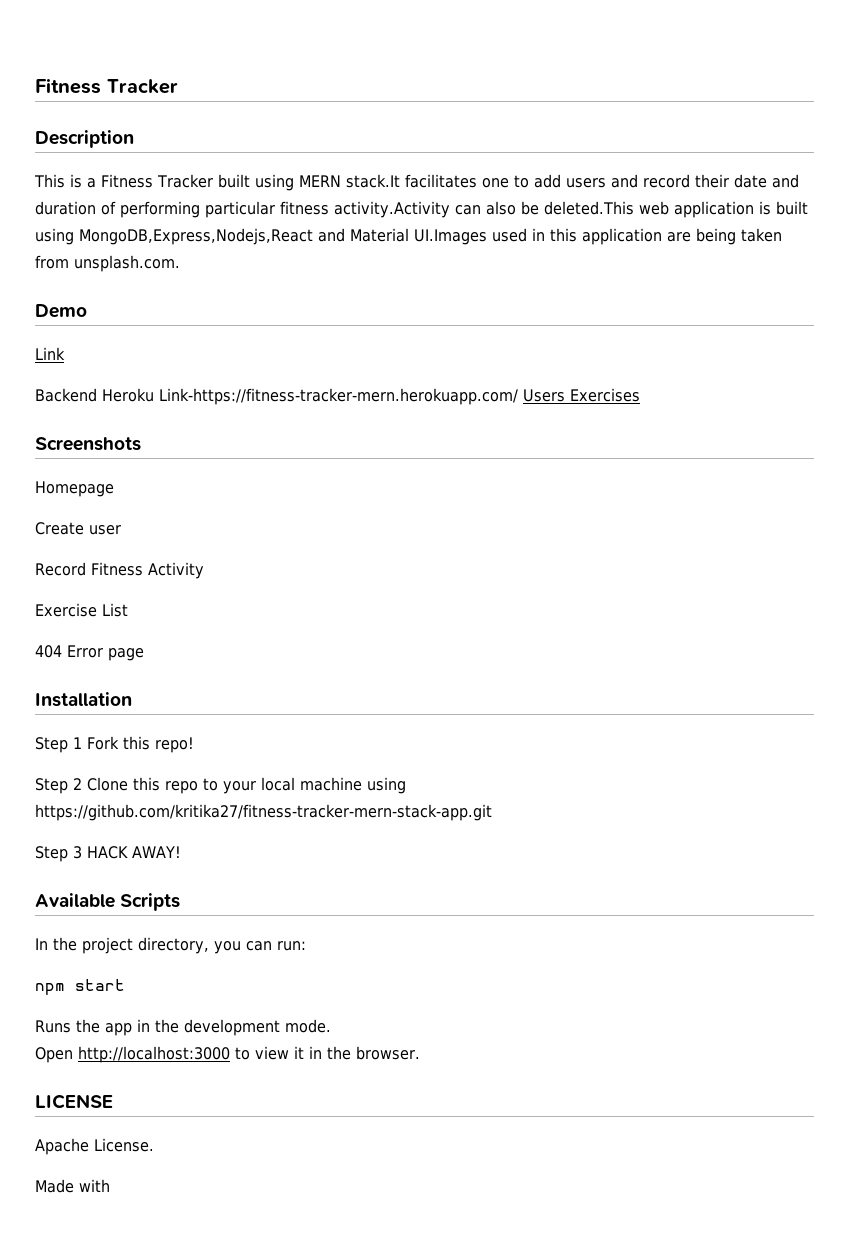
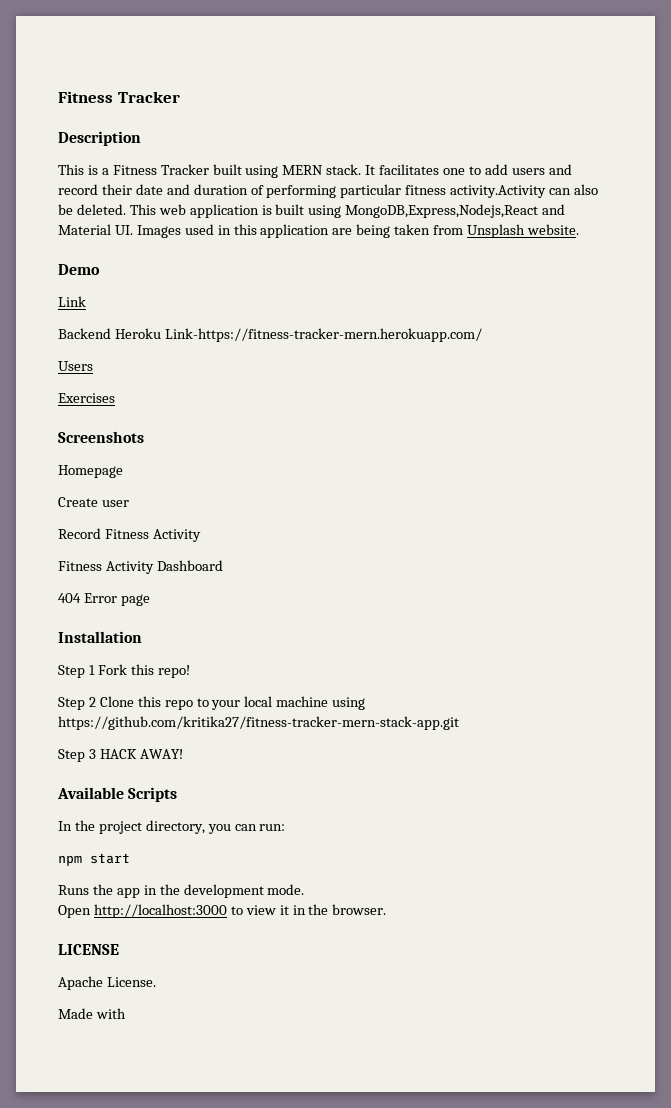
- This is a Fitness Tracker built using MERN stack.It facilitates one to add users and record their date and duration of performing particular fitness activity.Activity can also be deleted.This web application is built using MongoDB,Express,Nodejs,React and Material UI.Images used in this application are being taken from unsplash.com.
+ This is a Fitness Tracker built using MERN stack. It facilitates one to add users and record their date and duration of performing particular fitness activity.Activity can also be deleted. This web application is built using MongoDB,Express,Nodejs,React and Material UI. Images used in this application are being taken from Unsplash website.
- Backend Heroku Link-https://fitness-tracker-mern.herokuapp.com/ Users Exercises
+ Backend Heroku Link-https://fitness-tracker-mern.herokuapp.com/
+ Users
+ Exercises
- Exercise List
+ Fitness Activity Dashboard

